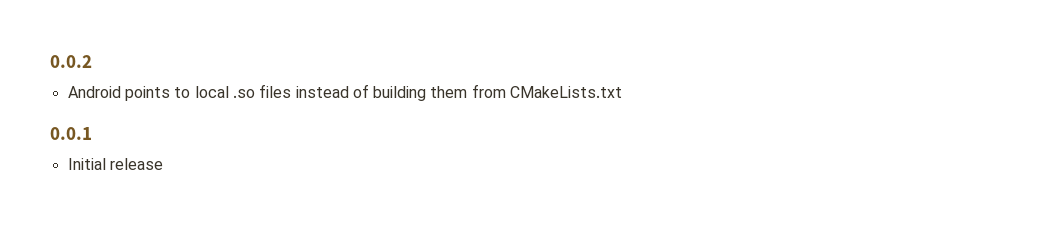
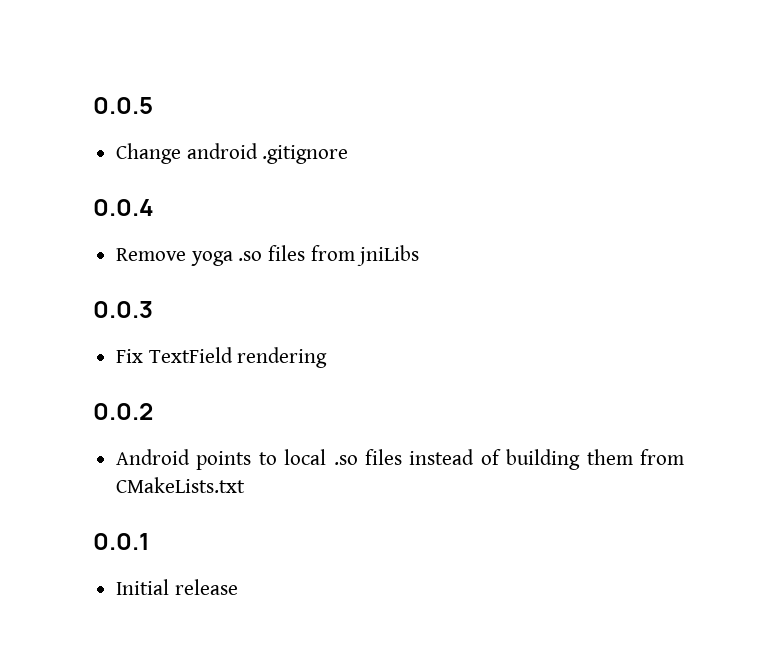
+ 0.0.5
+ Change android .gitignore
+ 0.0.4
+ Remove yoga .so files from jniLibs
+ 0.0.3
+ Fix TextField rendering

